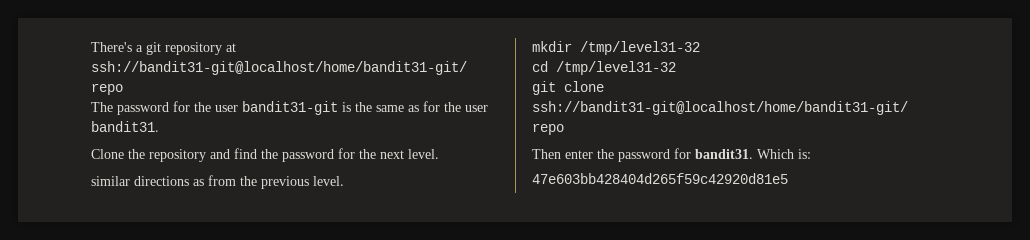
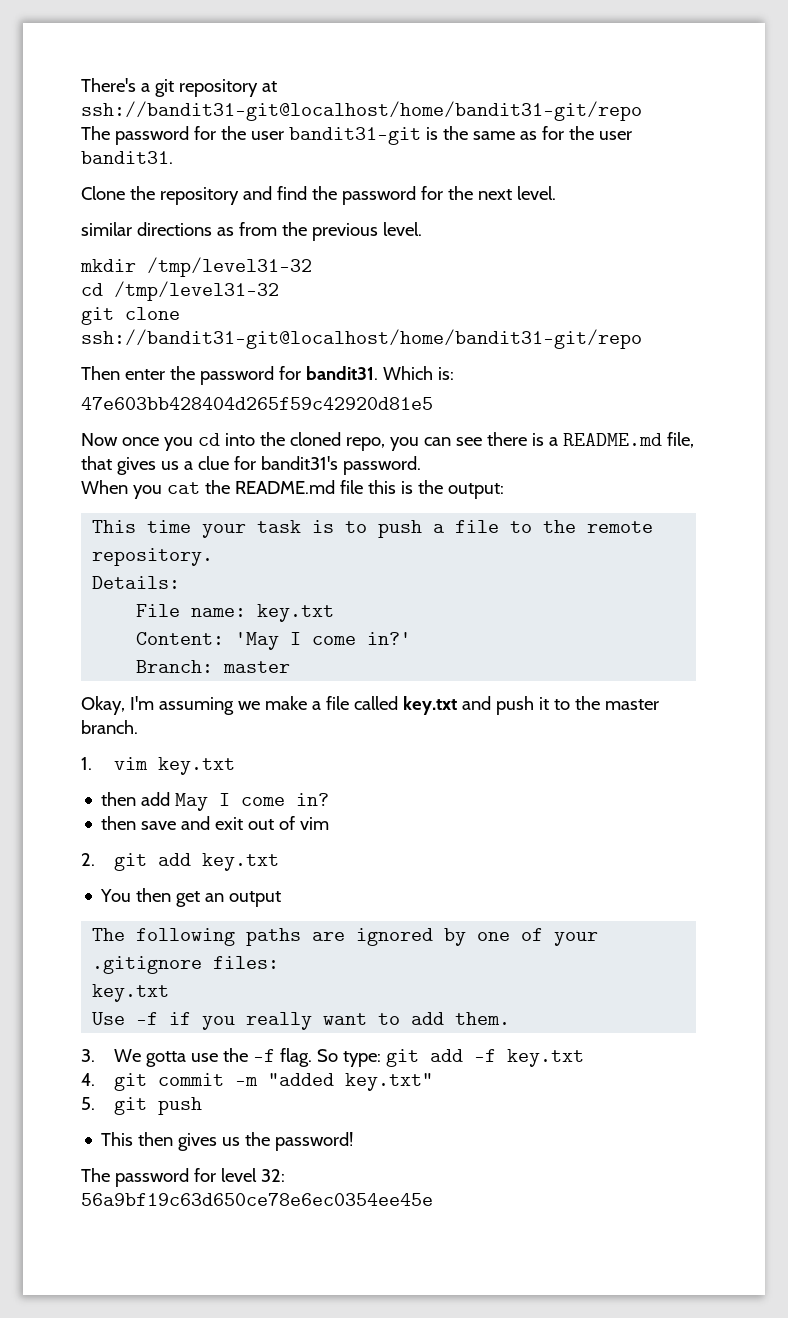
+ Now once you cd into the cloned repo, you can see there is a README.md file, that gives us a clue for bandit31's password.
+ When you cat the README.md file this is the output:
+ This time your task is to push a file to the remote repository.
+ Details:
+ File name: key.txt
+ Content: 'May I come in?'
+ Branch: master
+ Okay, I'm assuming we make a file called key.txt and push it to the master branch.
+ 1. vim key.txt
+ then add May I come in?
+ then save and exit out of vim
+ 2. git add key.txt
+ You then get an output
+ The following paths are ignored by one of your .gitignore files:
+ key.txt
+ Use -f if you really want to add them.
+ 3. We gotta use the -f flag. So type: git add -f key.txt
+ 4. git commit -m "added key.txt"
+ 5. git push
+ This then gives us the password!
+ The password for level 32:
+ 56a9bf19c63d650ce78e6ec0354ee45e

